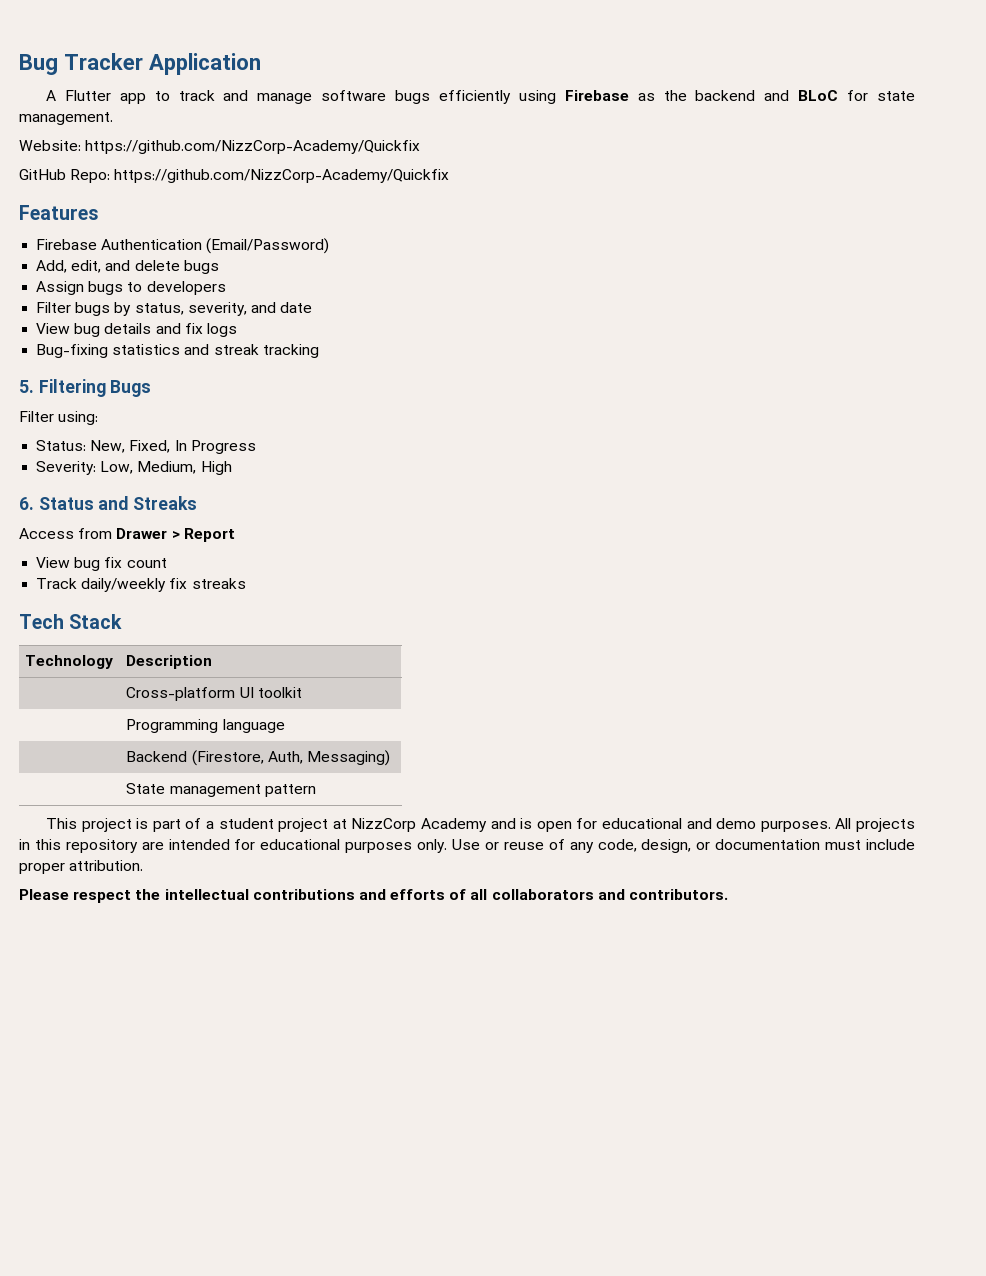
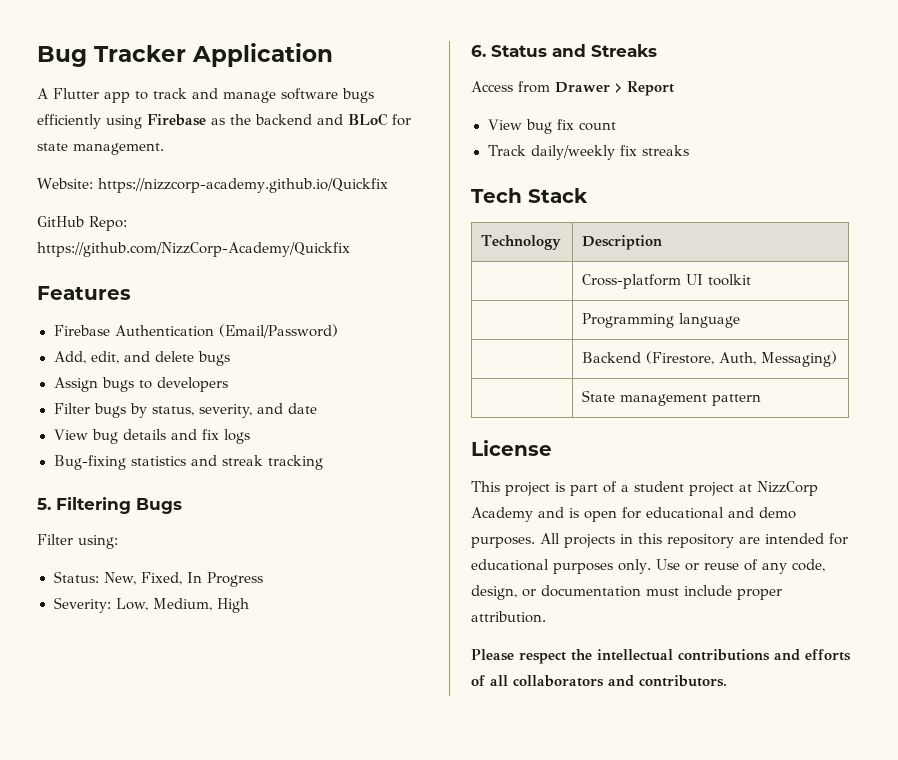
- Website: https://github.com/NizzCorp-Academy/Quickfix
+ Website: https://nizzcorp-academy.github.io/Quickfix
+ License

